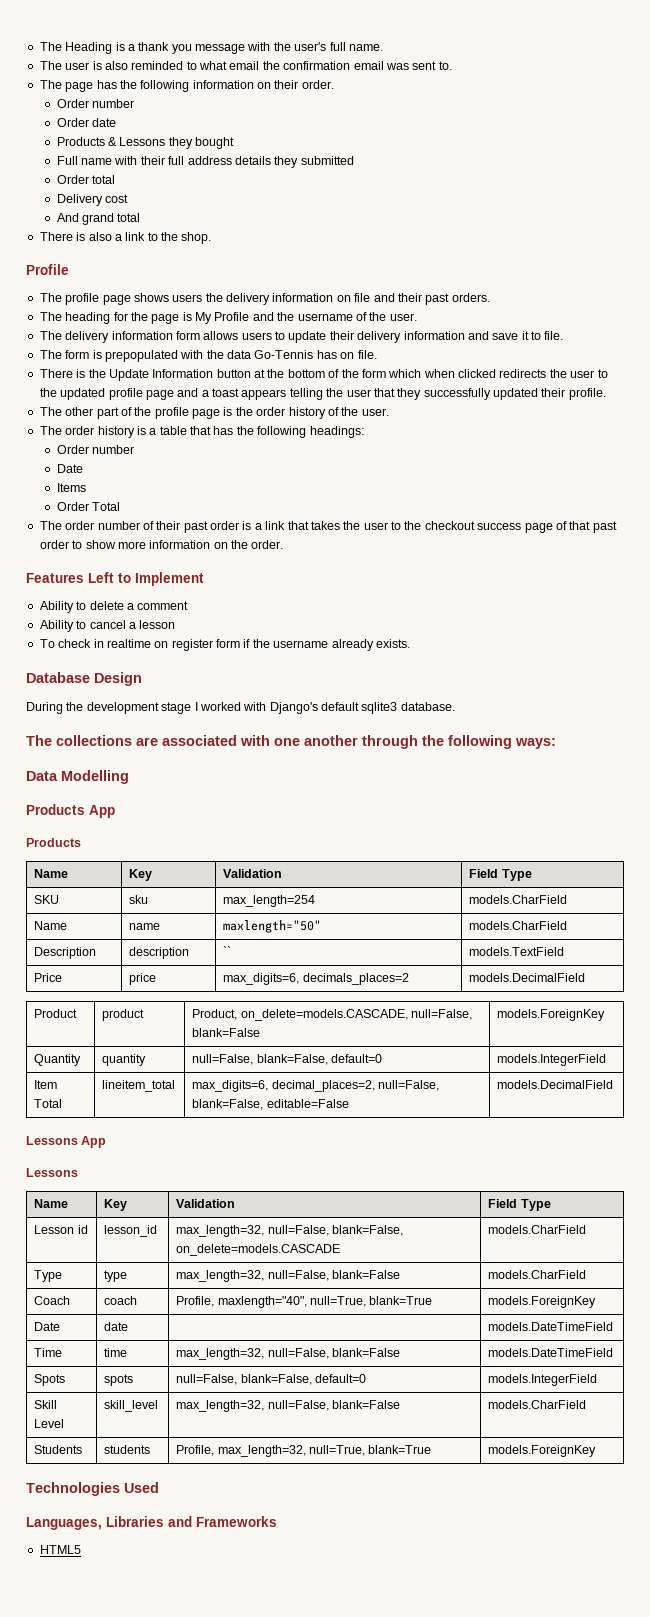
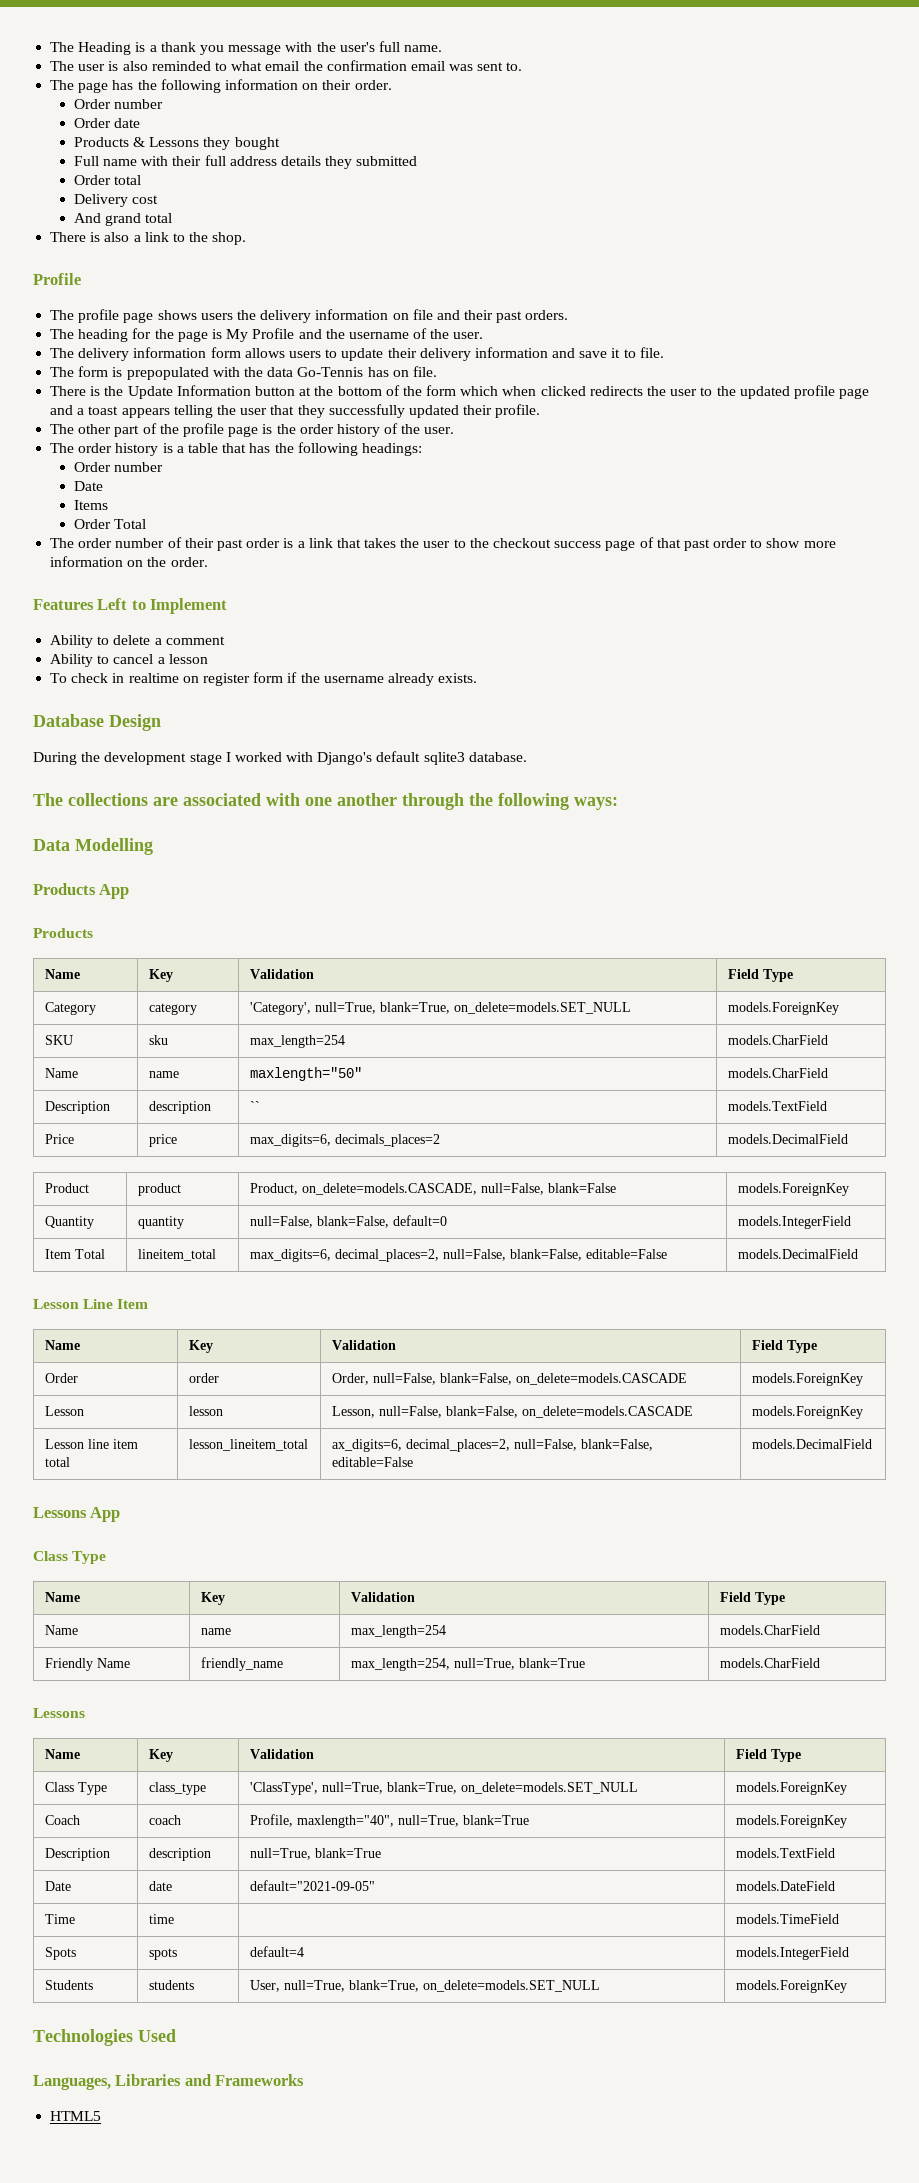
+ Category | category | 'Category', null=True, blank=True, on_delete=models.SET_NULL | models.ForeignKey
+ Lesson Line Item
+ Name | Key | Validation | Field Type
+ Order | order | Order, null=False, blank=False, on_delete=models.CASCADE | models.ForeignKey
+ Lesson | lesson | Lesson, null=False, blank=False, on_delete=models.CASCADE | models.ForeignKey
+ Lesson line item total | lesson_lineitem_total | ax_digits=6, decimal_places=2, null=False, blank=False, editable=False | models.DecimalField
  Lessons App
+ Class Type
+ Name | Key | Validation | Field Type
+ Name | name | max_length=254 | models.CharField
+ Friendly Name | friendly_name | max_length=254, null=True, blank=True | models.CharField
- Lesson id | lesson_id | max_length=32, null=False, blank=False, on_delete=models.CASCADE | models.CharField
- Type | type | max_length=32, null=False, blank=False | models.CharField
+ Class Type | class_type | 'ClassType', null=True, blank=True, on_delete=models.SET_NULL | models.ForeignKey
+ Description | description | null=True, blank=True | models.TextField
- Date | date | | models.DateTimeField
+ Date | date | default="2021-09-05" | models.DateField
- Time | time | max_length=32, null=False, blank=False | models.DateTimeField
- Spots | spots | null=False, blank=False, default=0 | models.IntegerField
- Skill Level | skill_level | max_length=32, null=False, blank=False | models.CharField
- Students | students | Profile, max_length=32, null=True, blank=True | models.ForeignKey
+ Time | time | | models.TimeField
+ Spots | spots | default=4 | models.IntegerField
+ Students | students | User, null=True, blank=True, on_delete=models.SET_NULL | models.ForeignKey

